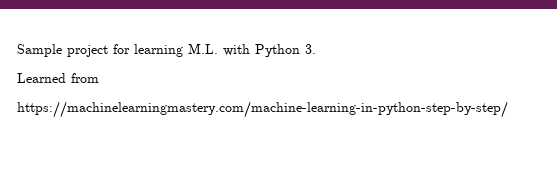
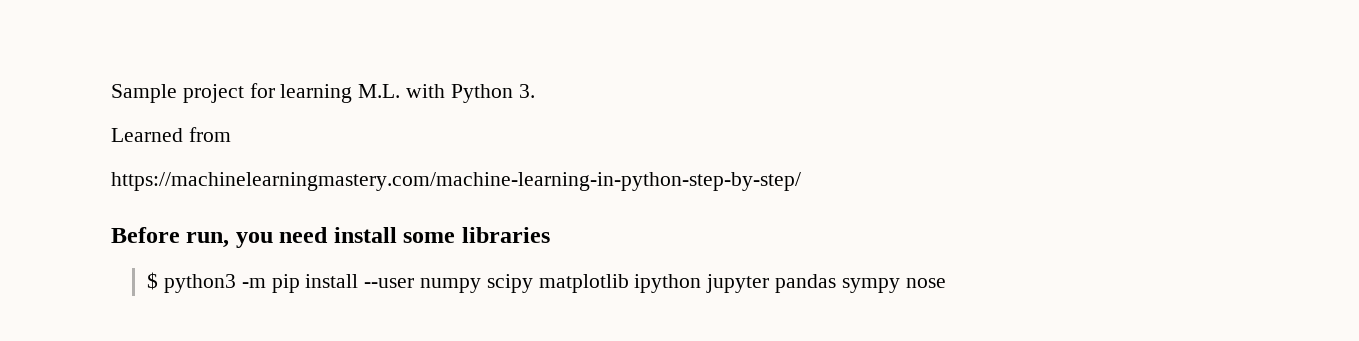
+ Before run, you need install some libraries
+ $ python3 -m pip install --user numpy scipy matplotlib ipython jupyter pandas sympy nose

